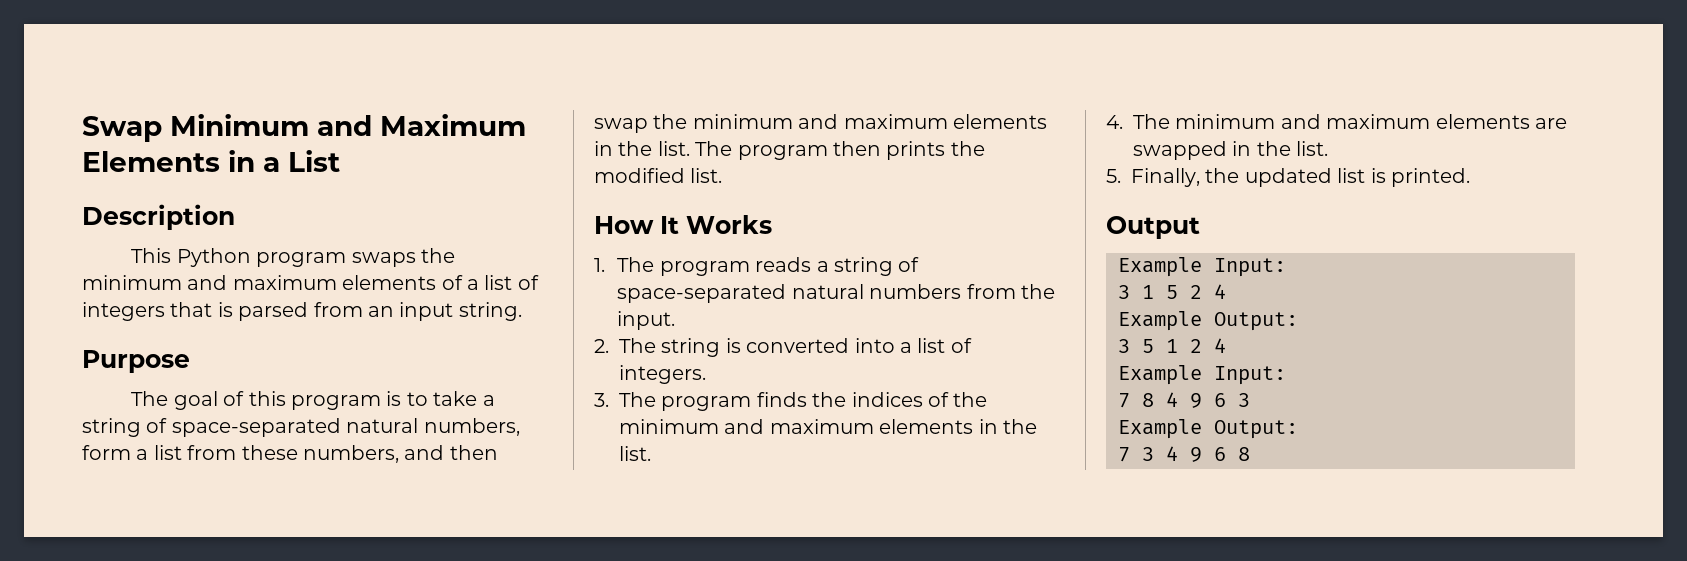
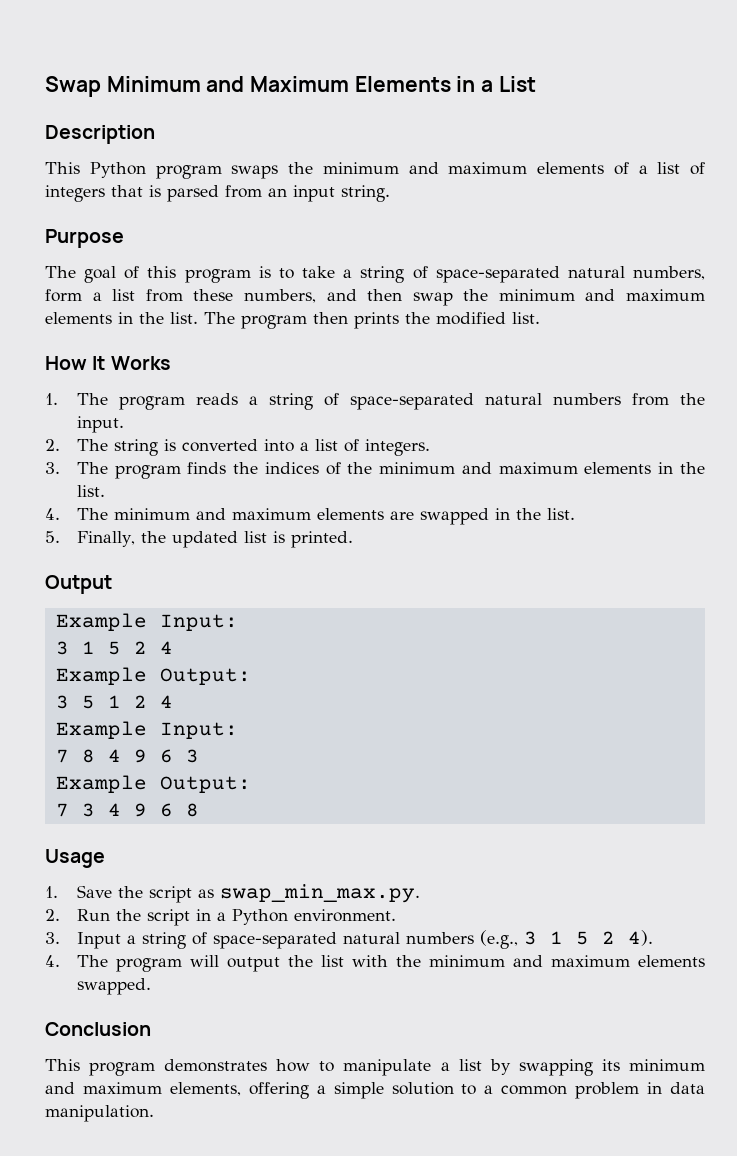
+ Usage
+ 1. Save the script as swap_min_max.py.
+ 2. Run the script in a Python environment.
+ 3. Input a string of space-separated natural numbers (e.g., 3 1 5 2 4).
+ 4. The program will output the list with the minimum and maximum elements swapped.
+ Conclusion
+ This program demonstrates how to manipulate a list by swapping its minimum and maximum elements, offering a simple solution to a common problem in data manipulation.

